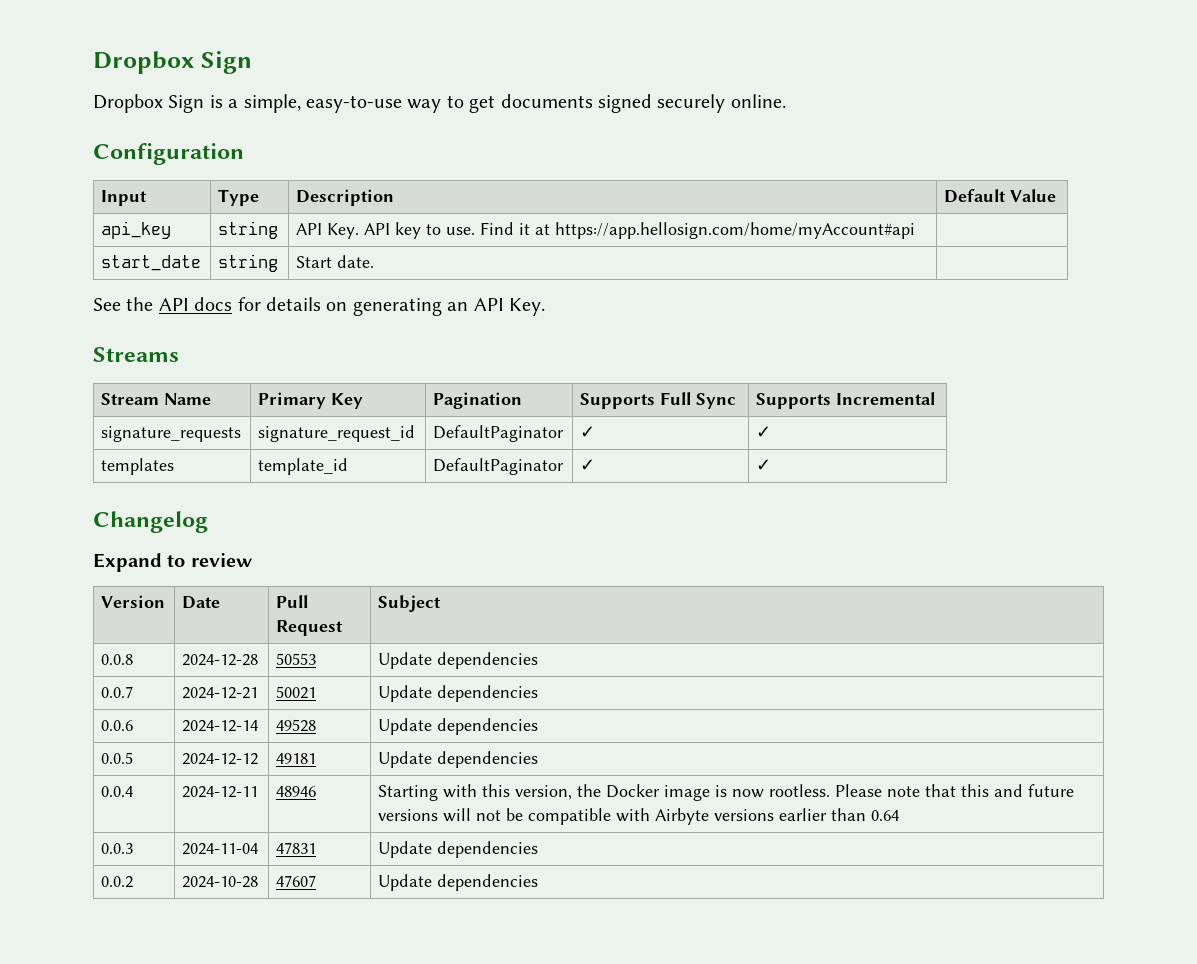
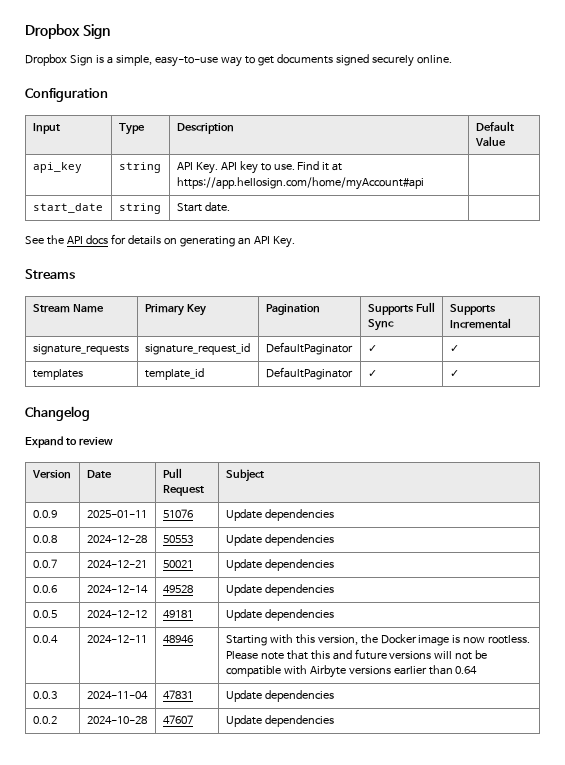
+ 0.0.9 | 2025-01-11 | 51076 | Update dependencies

